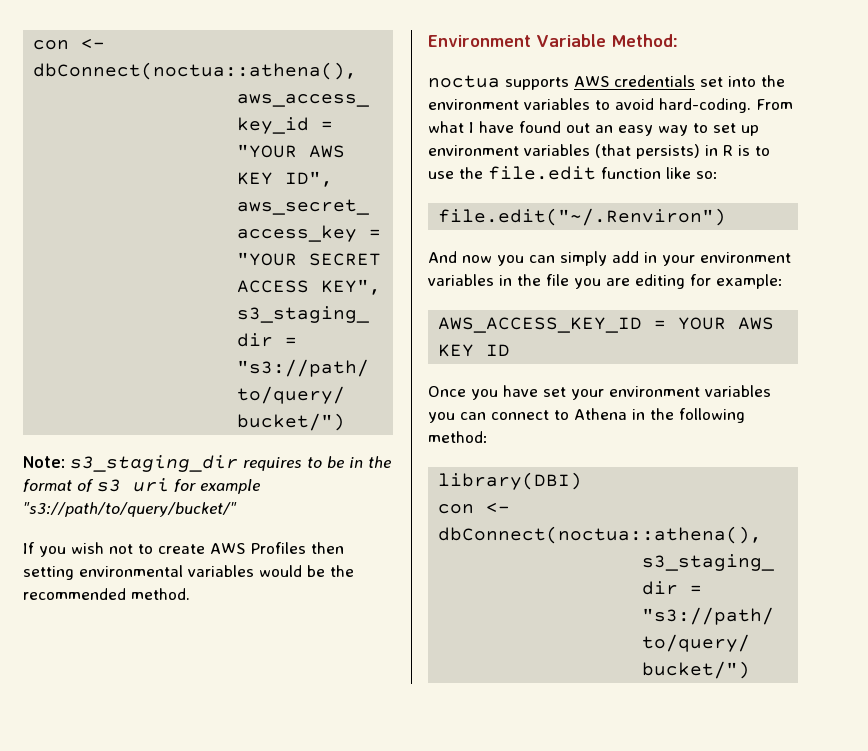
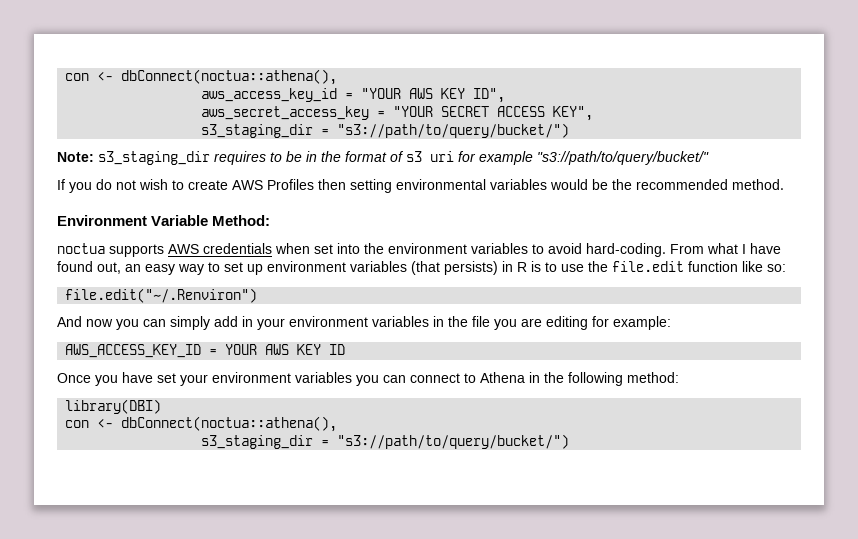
- If you wish not to create AWS Profiles then setting environmental variables would be the recommended method.
+ If you do not wish to create AWS Profiles then setting environmental variables would be the recommended method.
- noctua supports AWS credentials set into the environment variables to avoid hard-coding.
+ noctua supports AWS credentials when set into the environment variables to avoid hard-coding.
- From what I have found out an easy way to set up environment variables (that persists) in R is to use the file.edit function like so:
+ From what I have found out, an easy way to set up environment variables (that persists) in R is to use the file.edit function like so:

